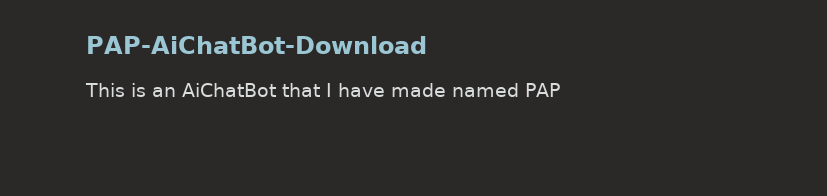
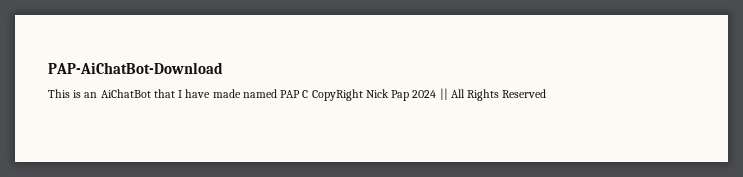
- This is an AiChatBot that I have made named PAP
+ This is an AiChatBot that I have made named PAP C CopyRight Nick Pap 2024 || All Rights Reserved

